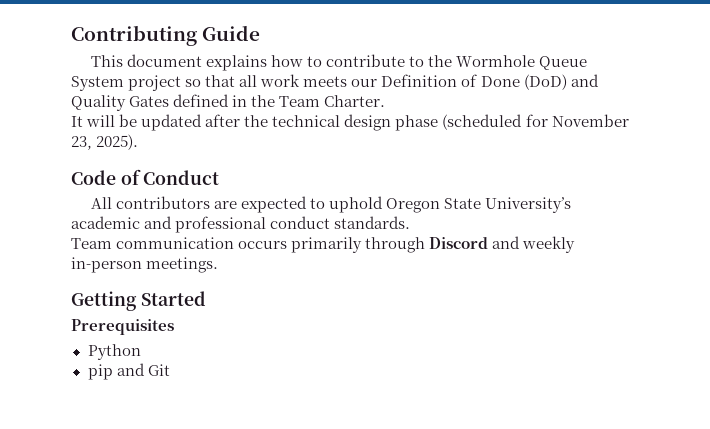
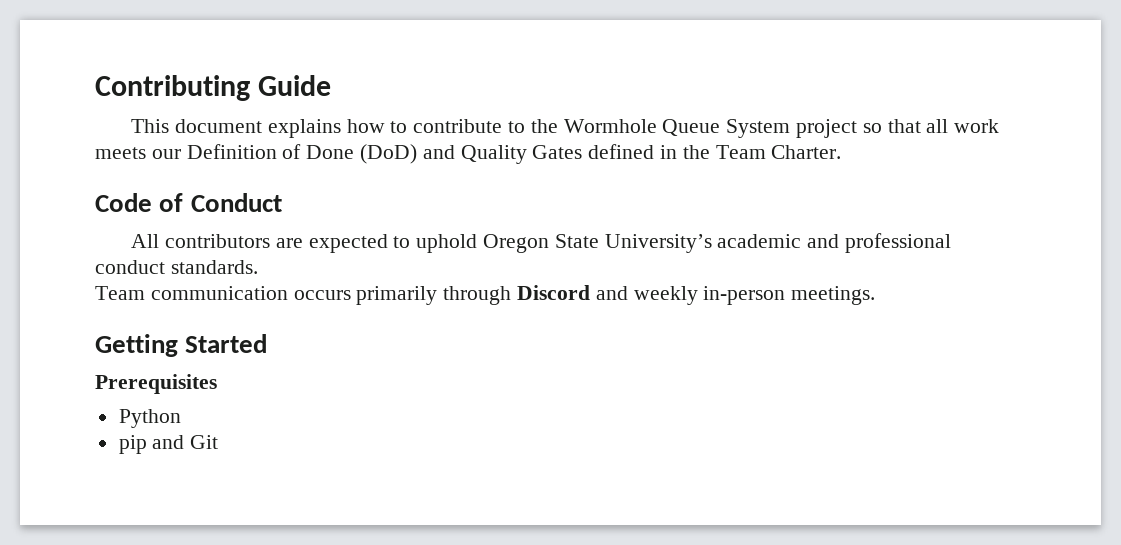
- It will be updated after the technical design phase (scheduled for November 23, 2025).

